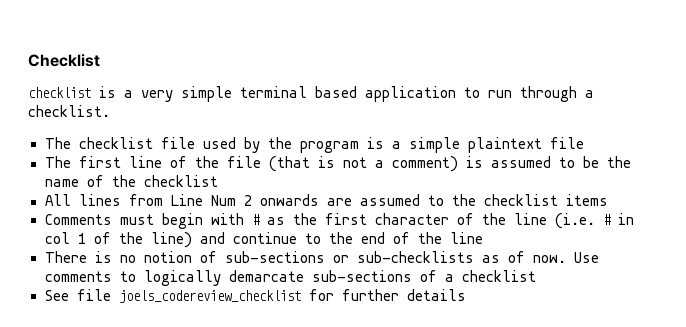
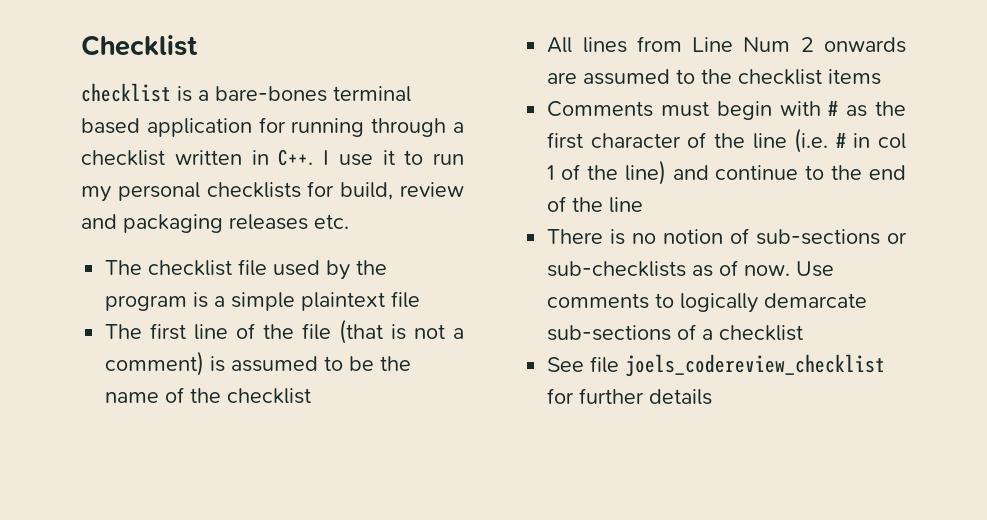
- checklist is a very simple terminal based application to run through a checklist.
+ checklist is a bare-bones terminal based application for running through a checklist written in C++. I use it to run my personal checklists for build, review and packaging releases etc.

